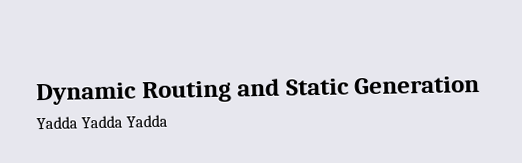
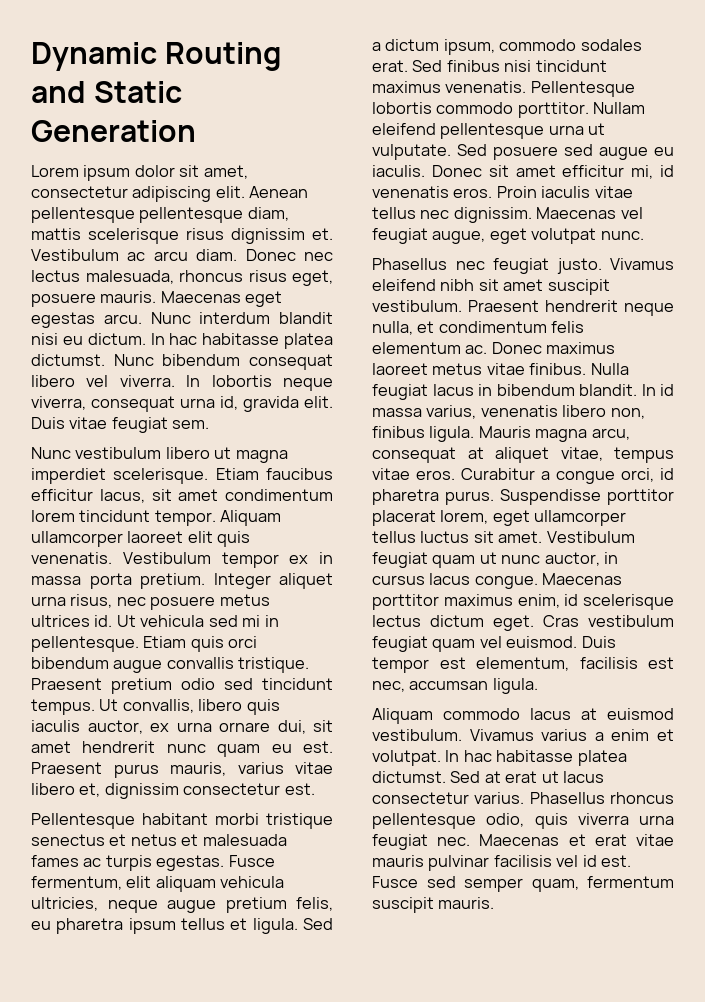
- Yadda Yadda Yadda
+ Lorem ipsum dolor sit amet, consectetur adipiscing elit. Aenean pellentesque pellentesque diam, mattis scelerisque risus dignissim et. Vestibulum ac arcu diam. Donec nec lectus malesuada, rhoncus risus eget, posuere mauris. Maecenas eget egestas arcu. Nunc interdum blandit nisi eu dictum. In hac habitasse platea dictumst. Nunc bibendum consequat libero vel viverra. In lobortis neque viverra, consequat urna id, gravida elit. Duis vitae feugiat sem.
+ Nunc vestibulum libero ut magna imperdiet scelerisque. Etiam faucibus efficitur lacus, sit amet condimentum lorem tincidunt tempor. Aliquam ullamcorper laoreet elit quis venenatis. Vestibulum tempor ex in massa porta pretium. Integer aliquet urna risus, nec posuere metus ultrices id. Ut vehicula sed mi in pellentesque. Etiam quis orci bibendum augue convallis tristique. Praesent pretium odio sed tincidunt tempus. Ut convallis, libero quis iaculis auctor, ex urna ornare dui, sit amet hendrerit nunc quam eu est. Praesent purus mauris, varius vitae libero et, dignissim consectetur est.
+ Pellentesque habitant morbi tristique senectus et netus et malesuada fames ac turpis egestas. Fusce fermentum, elit aliquam vehicula ultricies, neque augue pretium felis, eu pharetra ipsum tellus et ligula. Sed a dictum ipsum, commodo sodales erat. Sed finibus nisi tincidunt maximus venenatis. Pellentesque lobortis commodo porttitor. Nullam eleifend pellentesque urna ut vulputate. Sed posuere sed augue eu iaculis. Donec sit amet efficitur mi, id venenatis eros. Proin iaculis vitae tellus nec dignissim. Maecenas vel feugiat augue, eget volutpat nunc.
+ Phasellus nec feugiat justo. Vivamus eleifend nibh sit amet suscipit vestibulum. Praesent hendrerit neque nulla, et condimentum felis elementum ac. Donec maximus laoreet metus vitae finibus. Nulla feugiat lacus in bibendum blandit. In id massa varius, venenatis libero non, finibus ligula. Mauris magna arcu, consequat at aliquet vitae, tempus vitae eros. Curabitur a congue orci, id pharetra purus. Suspendisse porttitor placerat lorem, eget ullamcorper tellus luctus sit amet. Vestibulum feugiat quam ut nunc auctor, in cursus lacus congue. Maecenas porttitor maximus enim, id scelerisque lectus dictum eget. Cras vestibulum feugiat quam vel euismod. Duis tempor est elementum, facilisis est nec, accumsan ligula.
+ Aliquam commodo lacus at euismod vestibulum. Vivamus varius a enim et volutpat. In hac habitasse platea dictumst. Sed at erat ut lacus consectetur varius. Phasellus rhoncus pellentesque odio, quis viverra urna feugiat nec. Maecenas et erat vitae mauris pulvinar facilisis vel id est. Fusce sed semper quam, fermentum suscipit mauris.

